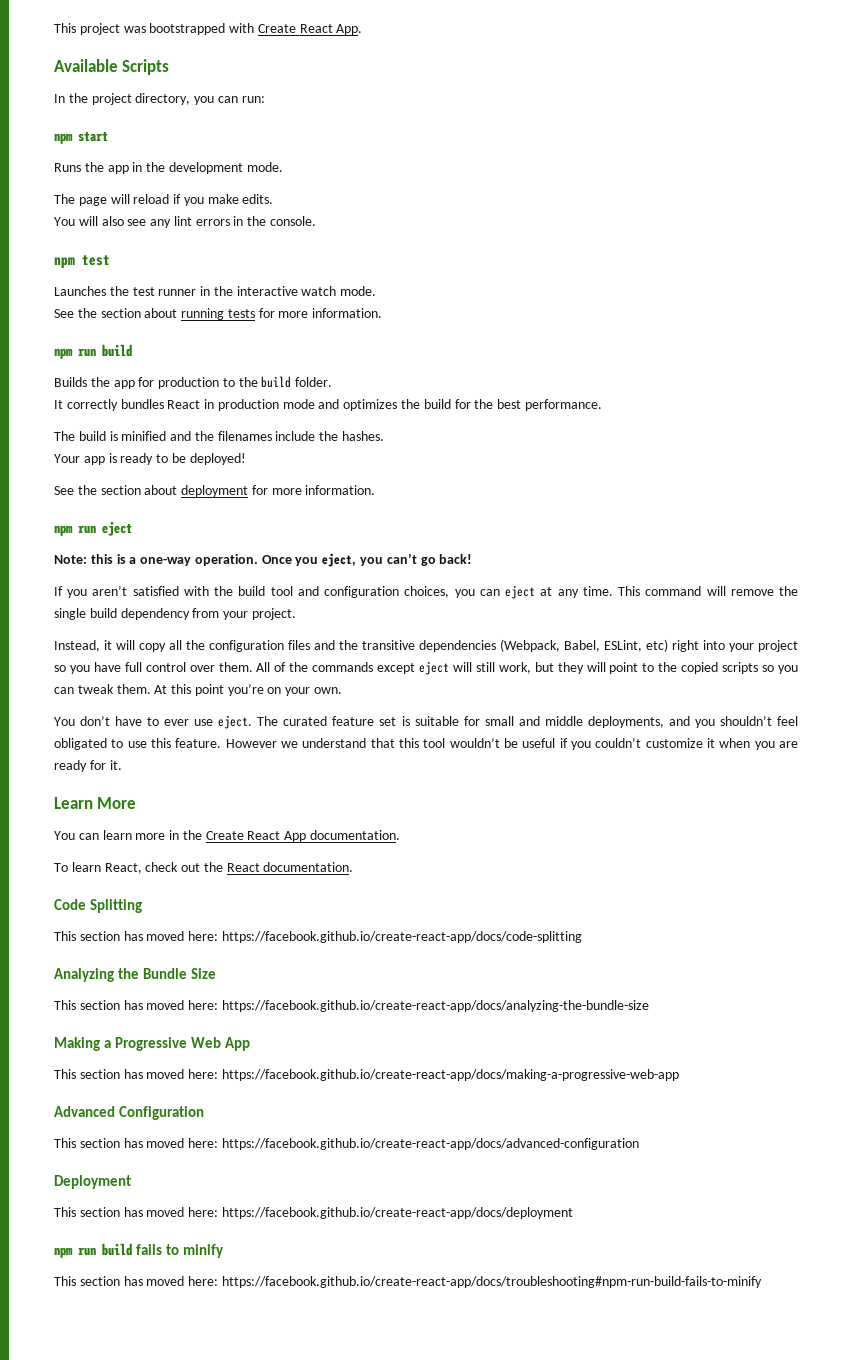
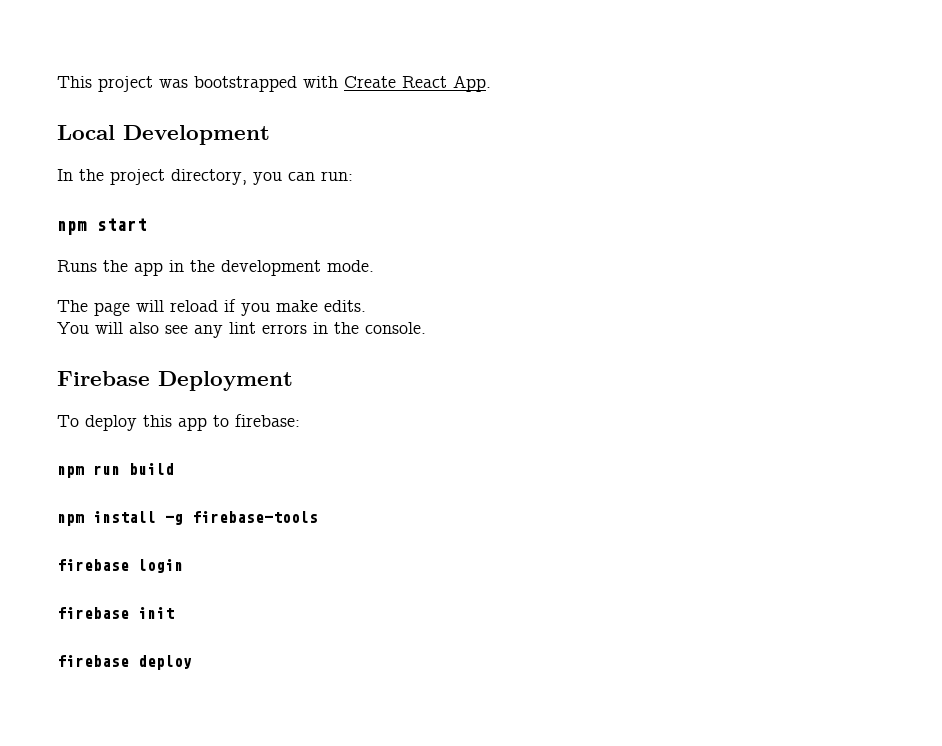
- Available Scripts
+ Local Development
- npm test
- Launches the test runner in the interactive watch mode.
- See the section about running tests for more information.
+ Firebase Deployment
+ To deploy this app to firebase:
  npm run build
- Builds the app for production to the build folder.
- It correctly bundles React in production mode and optimizes the build for the best performance.
- The build is minified and the filenames include the hashes.
- Your app is ready to be deployed!
- See the section about deployment for more information.
- npm run eject
- Note: this is a one-way operation. Once you eject, you can’t go back!
- If you aren’t satisfied with the build tool and configuration choices, you can eject at any time. This command will remove the single build dependency from your project.
- Instead, it will copy all the configuration files and the transitive dependencies (Webpack, Babel, ESLint, etc) right into your project so you have full control over them. All of the commands except eject will still work, but they will point to the copied scripts so you can tweak them. At this point you’re on your own.
- You don’t have to ever use eject. The curated feature set is suitable for small and middle deployments, and you shouldn’t feel obligated to use this feature. However we understand that this tool wouldn’t be useful if you couldn’t customize it when you are ready for it.
- Learn More
- You can learn more in the Create React App documentation.
- To learn React, check out the React documentation.
- Code Splitting
- This section has moved here: https://facebook.github.io/create-react-app/docs/code-splitting
- Analyzing the Bundle Size
- This section has moved here: https://facebook.github.io/create-react-app/docs/analyzing-the-bundle-size
- Making a Progressive Web App
- This section has moved here: https://facebook.github.io/create-react-app/docs/making-a-progressive-web-app
- Advanced Configuration
- This section has moved here: https://facebook.github.io/create-react-app/docs/advanced-configuration
- Deployment
- This section has moved here: https://facebook.github.io/create-react-app/docs/deployment
- npm run build fails to minify
- This section has moved here: https://facebook.github.io/create-react-app/docs/troubleshooting#npm-run-build-fails-to-minify
+ npm install -g firebase-tools
+ firebase login
+ firebase init
+ firebase deploy

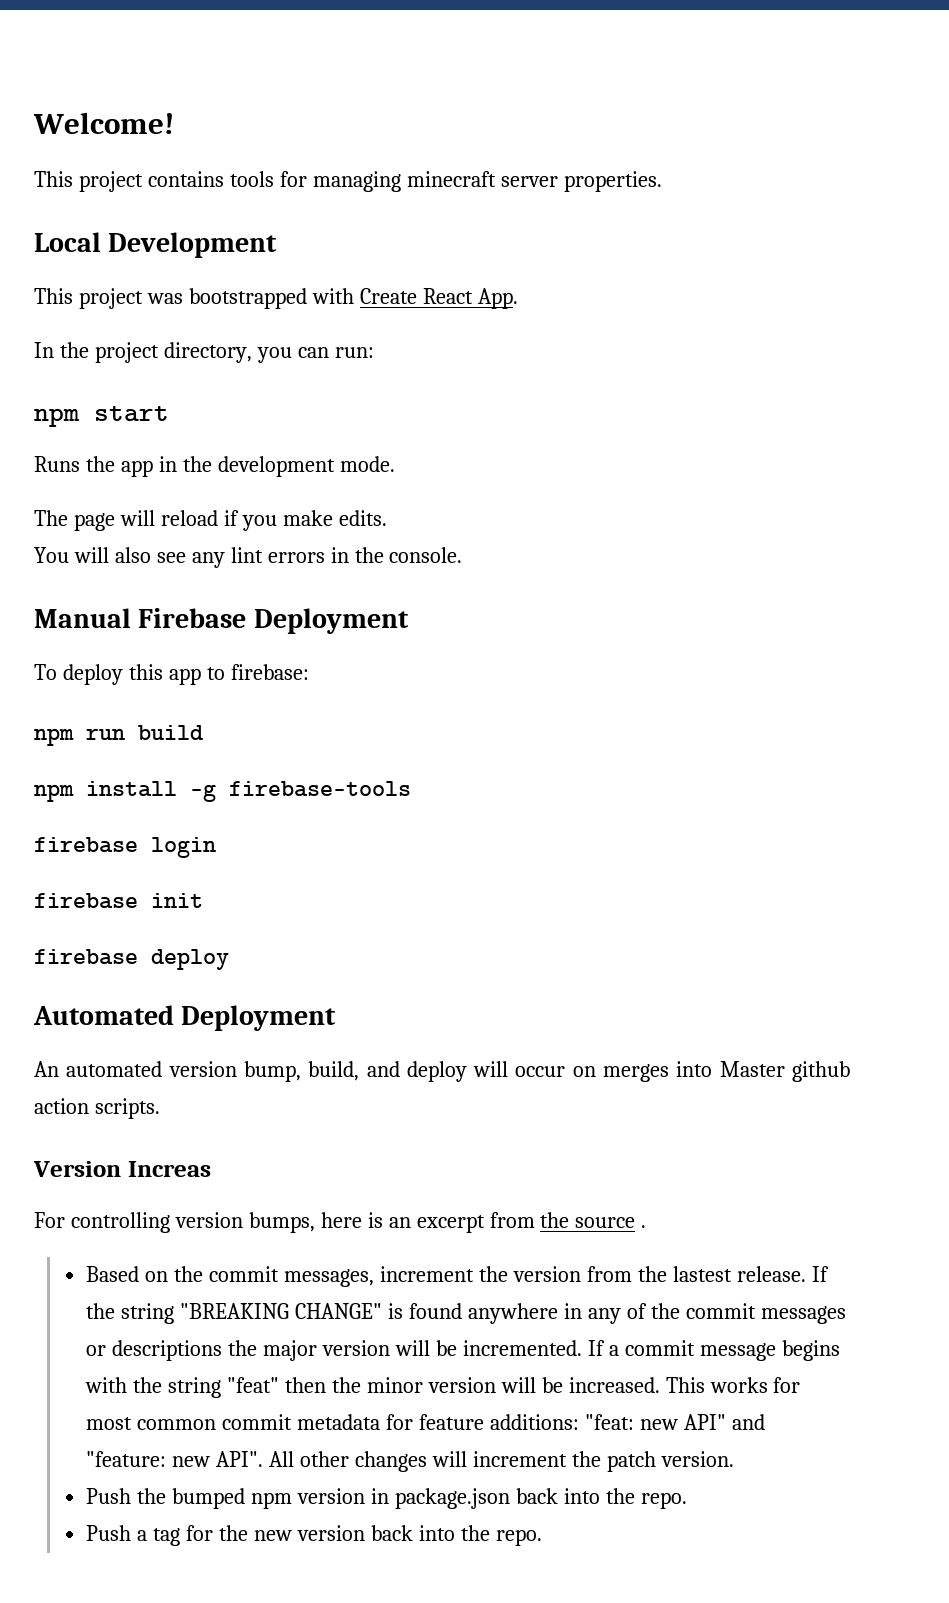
+ Welcome!
+ This project contains tools for managing minecraft server properties.
+ Local Development
- Local Development
- Firebase Deployment
+ Manual Firebase Deployment
+ Automated Deployment
+ An automated version bump, build, and deploy will occur on merges into Master github action scripts.
+ Version Increas
+ For controlling version bumps, here is an excerpt from the source .
+ Based on the commit messages, increment the version from the lastest release. If the string "BREAKING CHANGE" is found anywhere in any of the commit messages or descriptions the major version will be incremented. If a commit message begins with the string "feat" then the minor version will be increased. This works for most common commit metadata for feature additions: "feat: new API" and "feature: new API". All other changes will increment the patch version.
+ Push the bumped npm version in package.json back into the repo.
+ Push a tag for the new version back into the repo.

